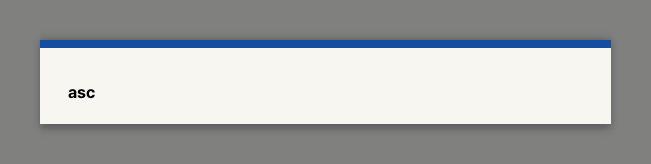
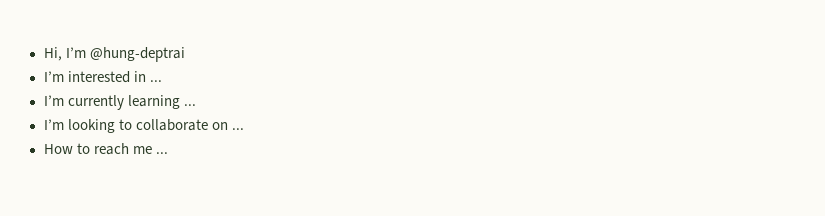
- asc
+ Hi, I’m @hung-deptrai
+ I’m interested in ...
+ I’m currently learning ...
+ I’m looking to collaborate on ...
+ How to reach me ...

